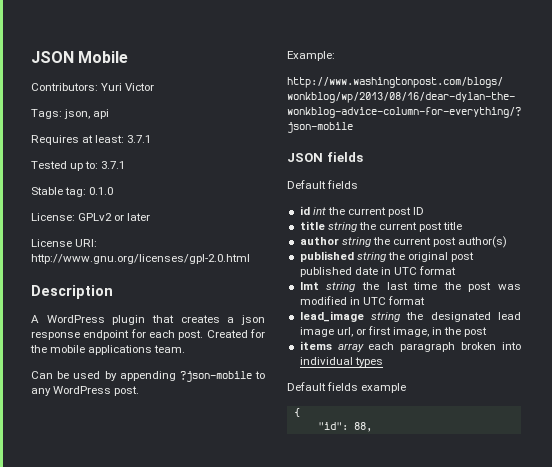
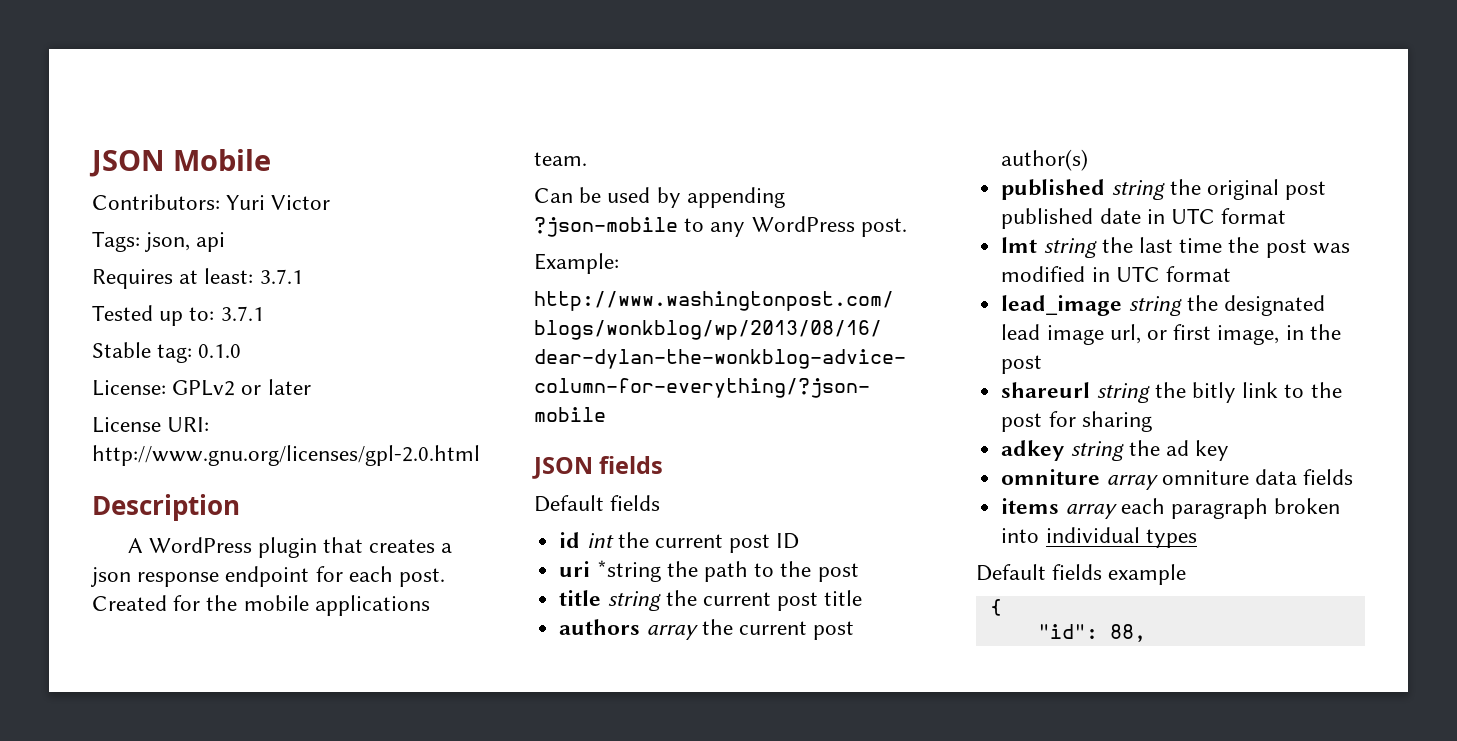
+ uri *string the path to the post
- author string the current post author(s)
+ authors array the current post author(s)
+ shareurl string the bitly link to the post for sharing
+ adkey string the ad key
+ omniture array omniture data fields

